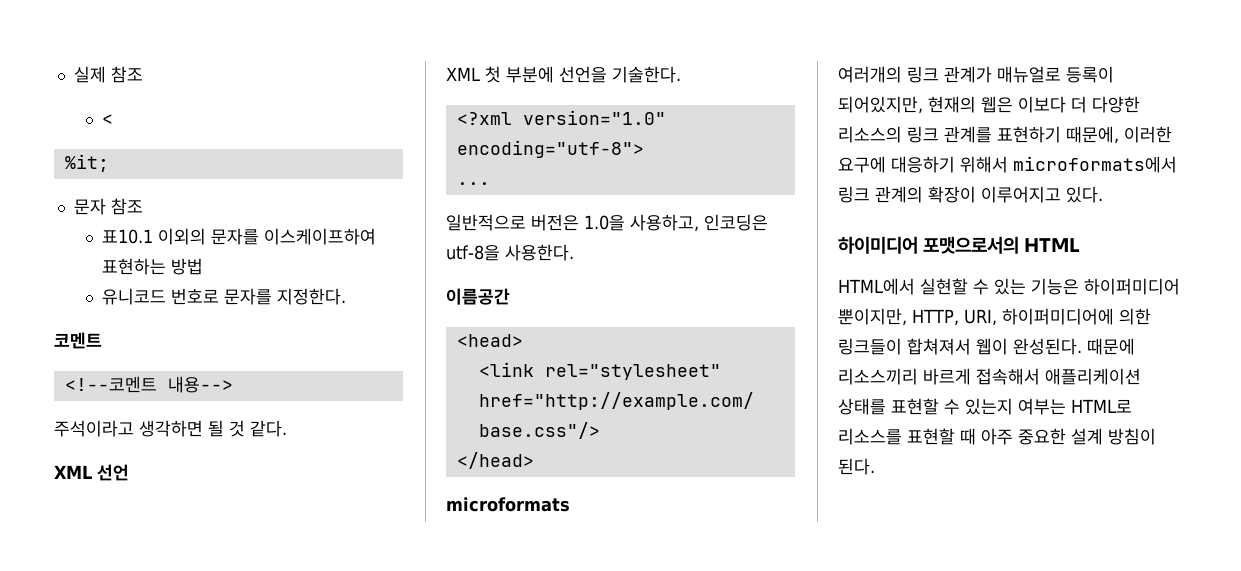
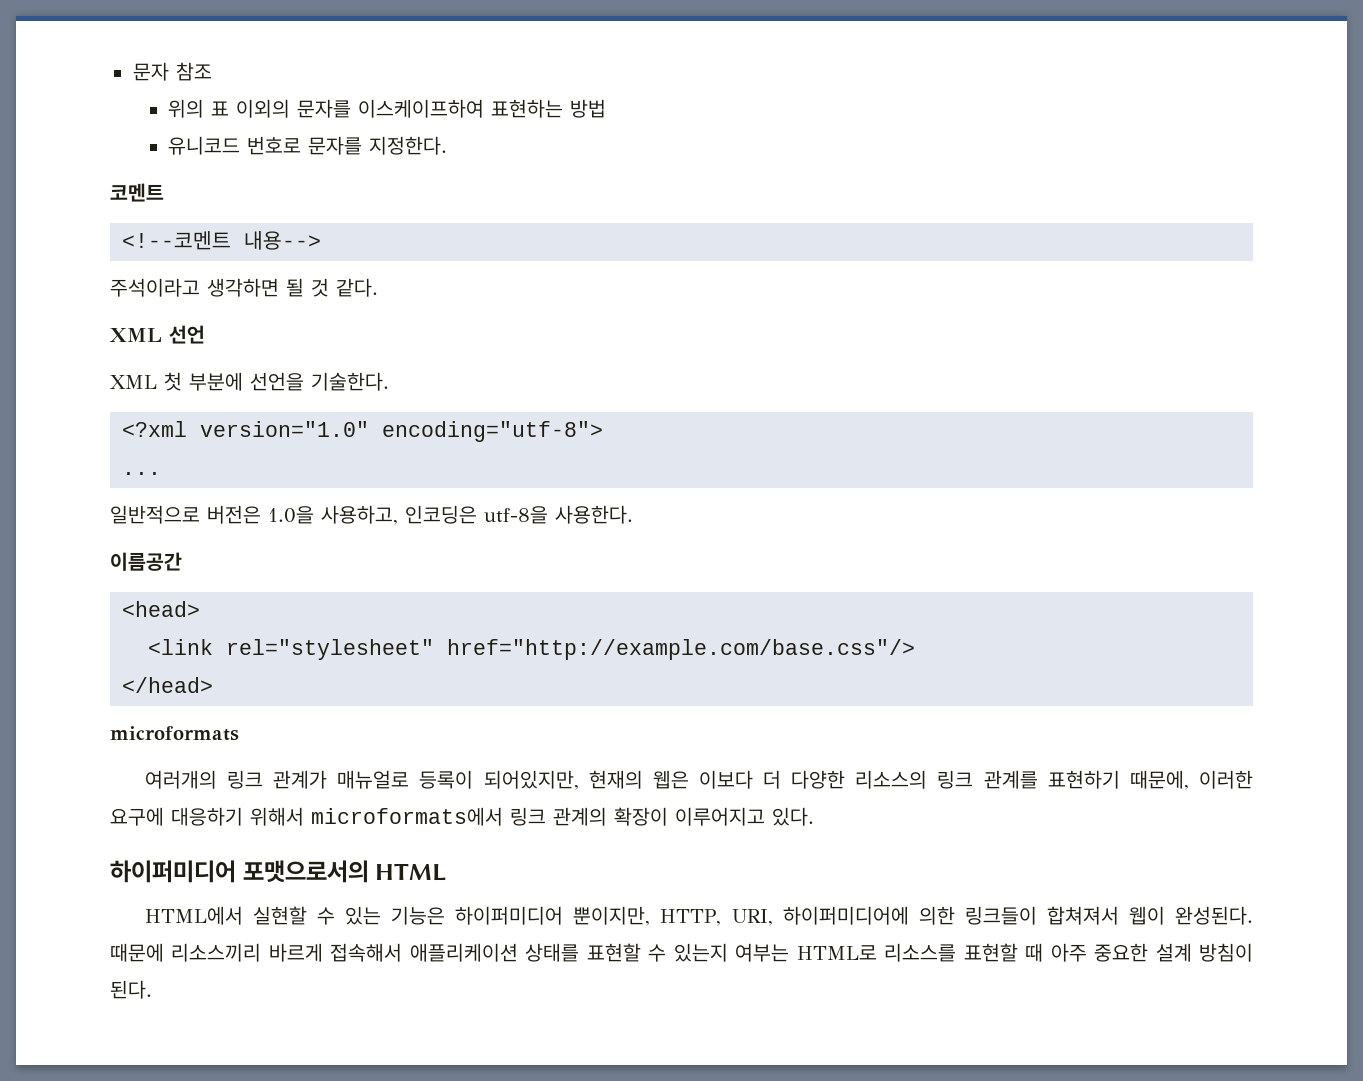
- 실제 참조
- <
- %it;
- 표10.1 이외의 문자를 이스케이프하여 표현하는 방법
+ 위의 표 이외의 문자를 이스케이프하여 표현하는 방법
- 하이미디어 포맷으로서의 HTML
+ 하이퍼미디어 포맷으로서의 HTML

